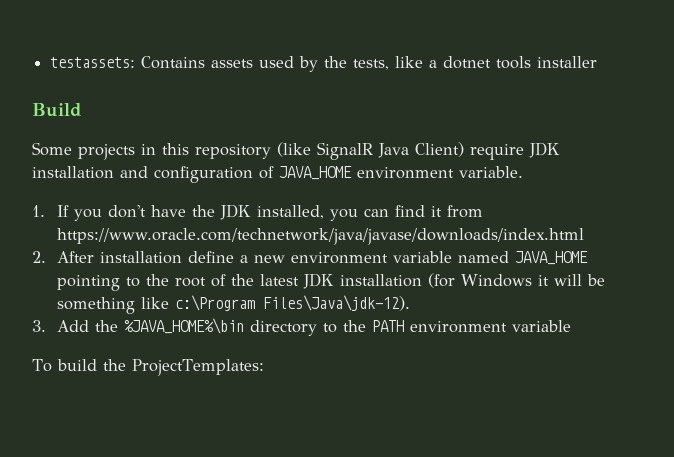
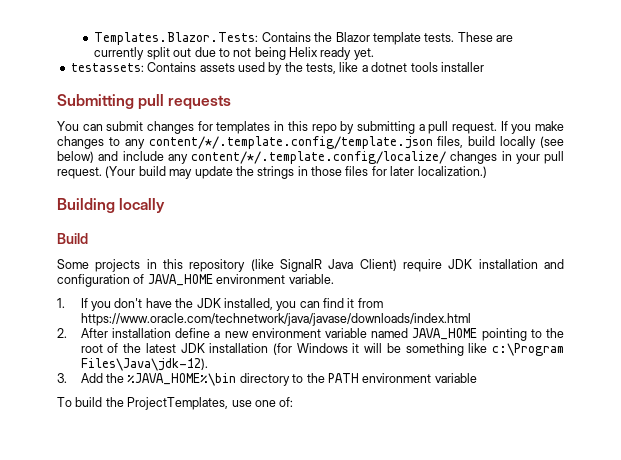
+ Templates.Blazor.Tests: Contains the Blazor template tests. These are currently split out due to not being Helix ready yet.
+ Submitting pull requests
+ You can submit changes for templates in this repo by submitting a pull request. If you make changes to any content/*/.template.config/template.json files, build locally (see below) and include any content/*/.template.config/localize/ changes in your pull request. (Your build may update the strings in those files for later localization.)
+ Building locally
- To build the ProjectTemplates:
+ To build the ProjectTemplates, use one of:

